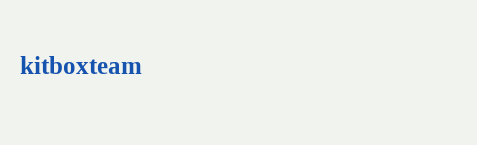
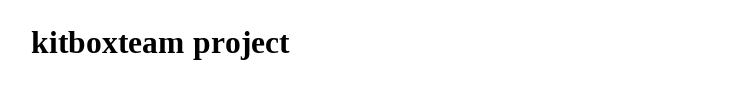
- kitboxteam
+ kitboxteam project

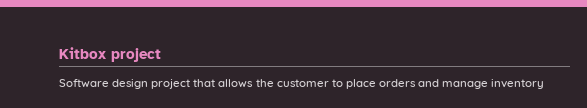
- kitboxteam project
+ Kitbox project
+ Software design project that allows the customer to place orders and manage inventory

